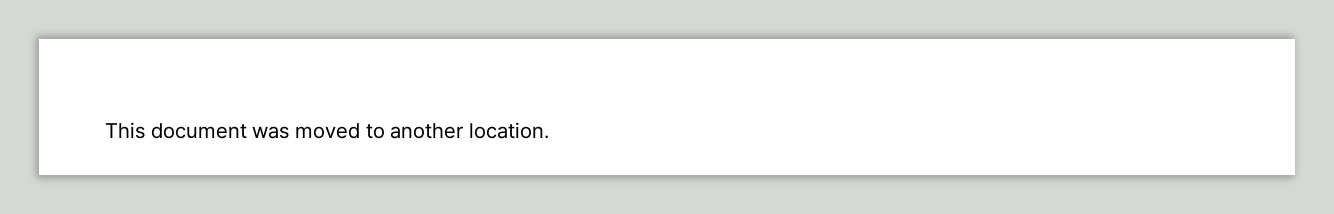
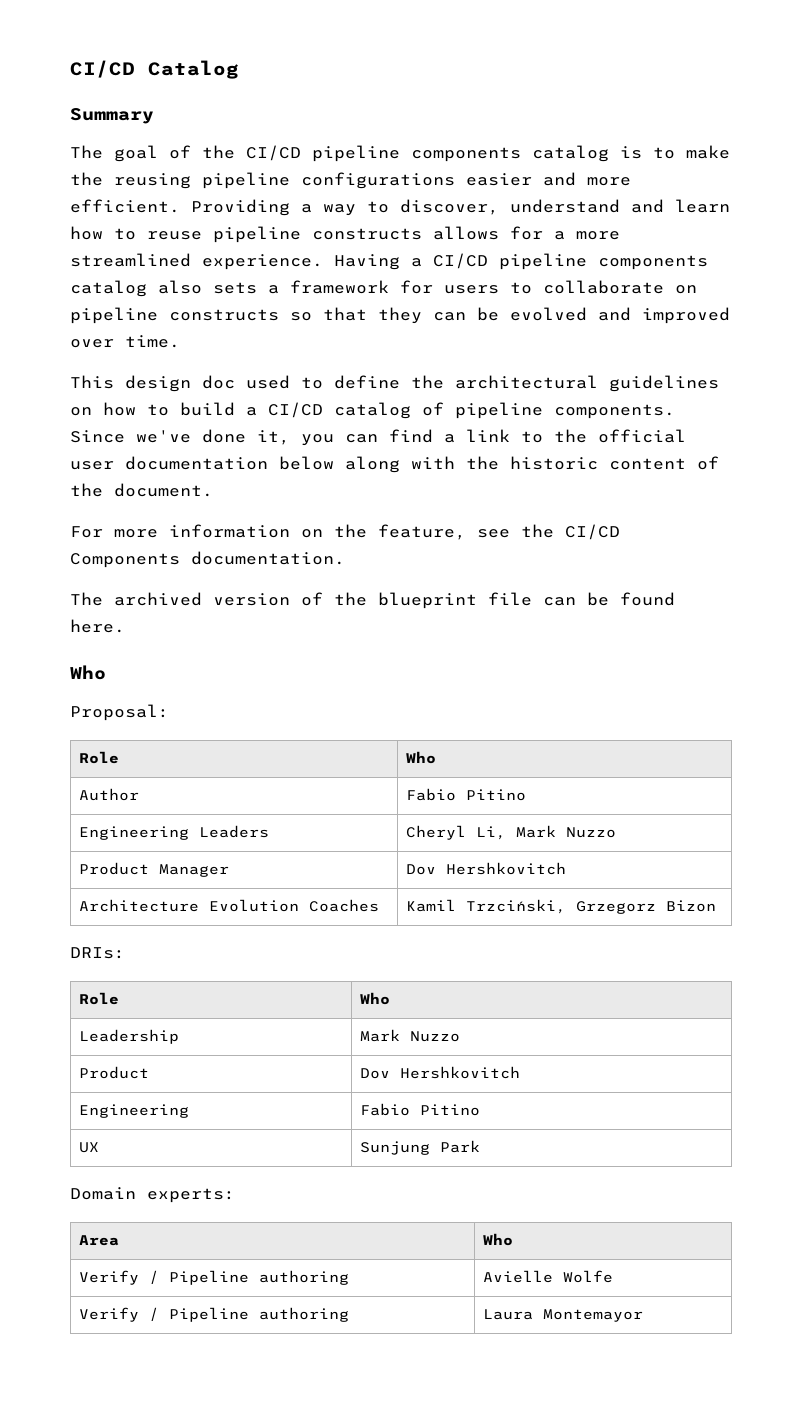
- This document was moved to another location.
+ CI/CD Catalog
+ Summary
+ The goal of the CI/CD pipeline components catalog is to make the reusing pipeline configurations easier and more efficient. Providing a way to discover, understand and learn how to reuse pipeline constructs allows for a more streamlined experience. Having a CI/CD pipeline components catalog also sets a framework for users to collaborate on pipeline constructs so that they can be evolved and improved over time.
+ This design doc used to define the architectural guidelines on how to build a CI/CD catalog of pipeline components. Since we've done it, you can find a link to the official user documentation below along with the historic content of the document.
+ For more information on the feature, see the CI/CD Components documentation.
+ The archived version of the blueprint file can be found here.
+ Who
+ Proposal:
+ Role | Who
+ Author | Fabio Pitino
+ Engineering Leaders | Cheryl Li, Mark Nuzzo
+ Product Manager | Dov Hershkovitch
+ Architecture Evolution Coaches | Kamil Trzciński, Grzegorz Bizon
+ DRIs:
+ Role | Who
+ Leadership | Mark Nuzzo
+ Product | Dov Hershkovitch
+ Engineering | Fabio Pitino
+ UX | Sunjung Park
+ Domain experts:
+ Area | Who
+ Verify / Pipeline authoring | Avielle Wolfe
+ Verify / Pipeline authoring | Laura Montemayor

